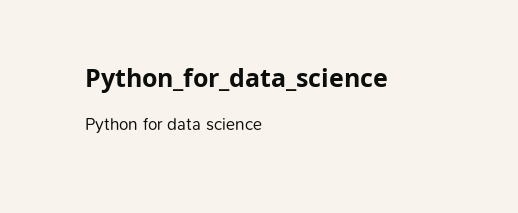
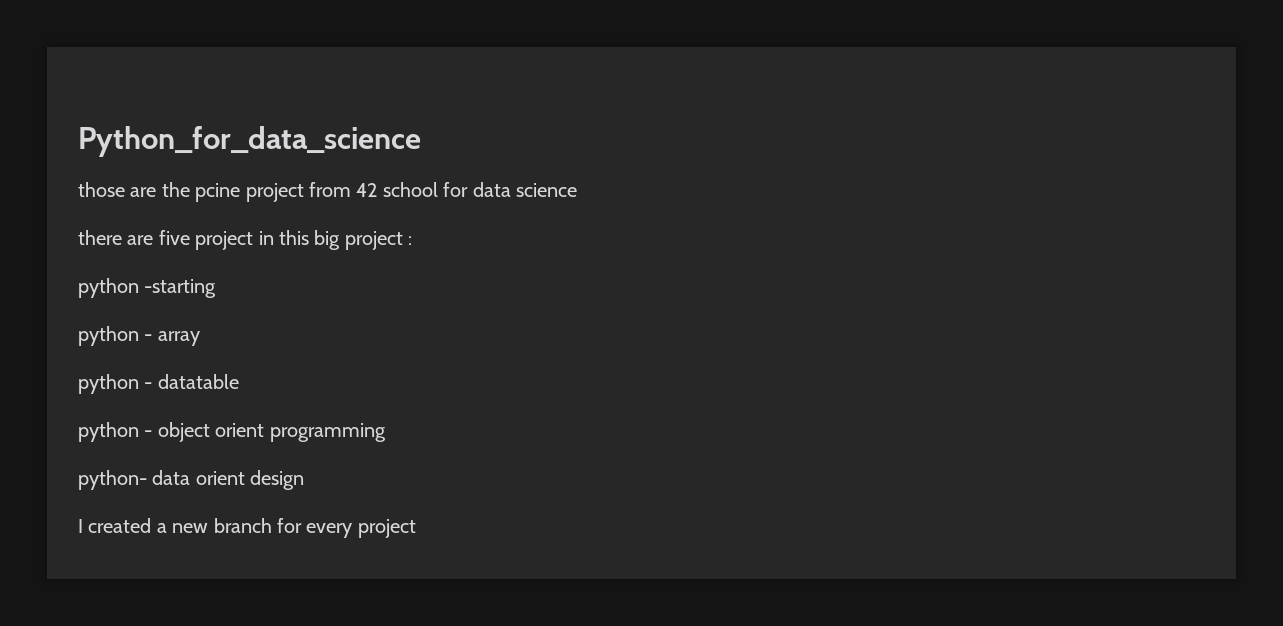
- Python for data science
+ those are the pcine project from 42 school for data science
+ there are five project in this big project :
+ python -starting
+ python - array
+ python - datatable
+ python - object orient programming
+ python- data orient design
+ I created a new branch for every project

